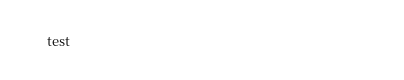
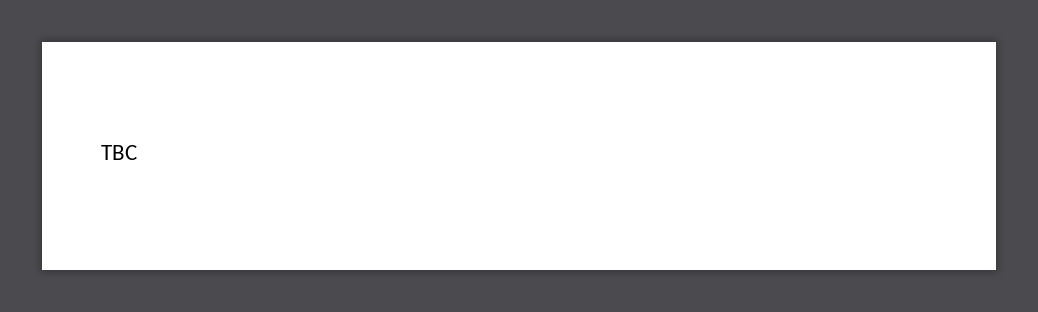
- test
+ TBC

